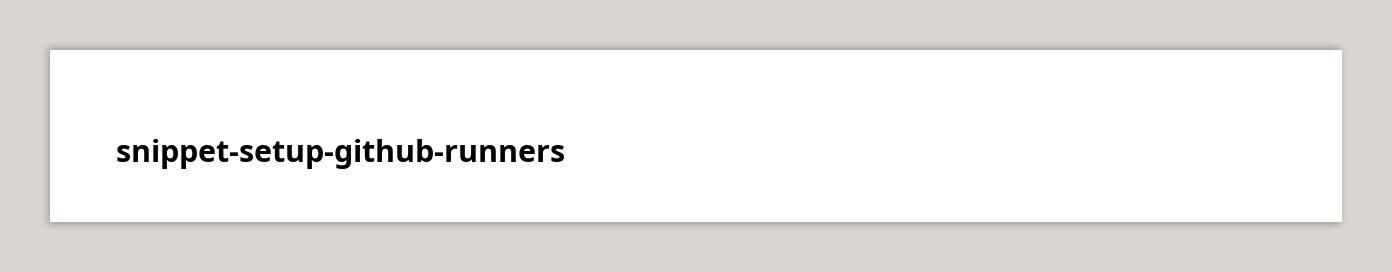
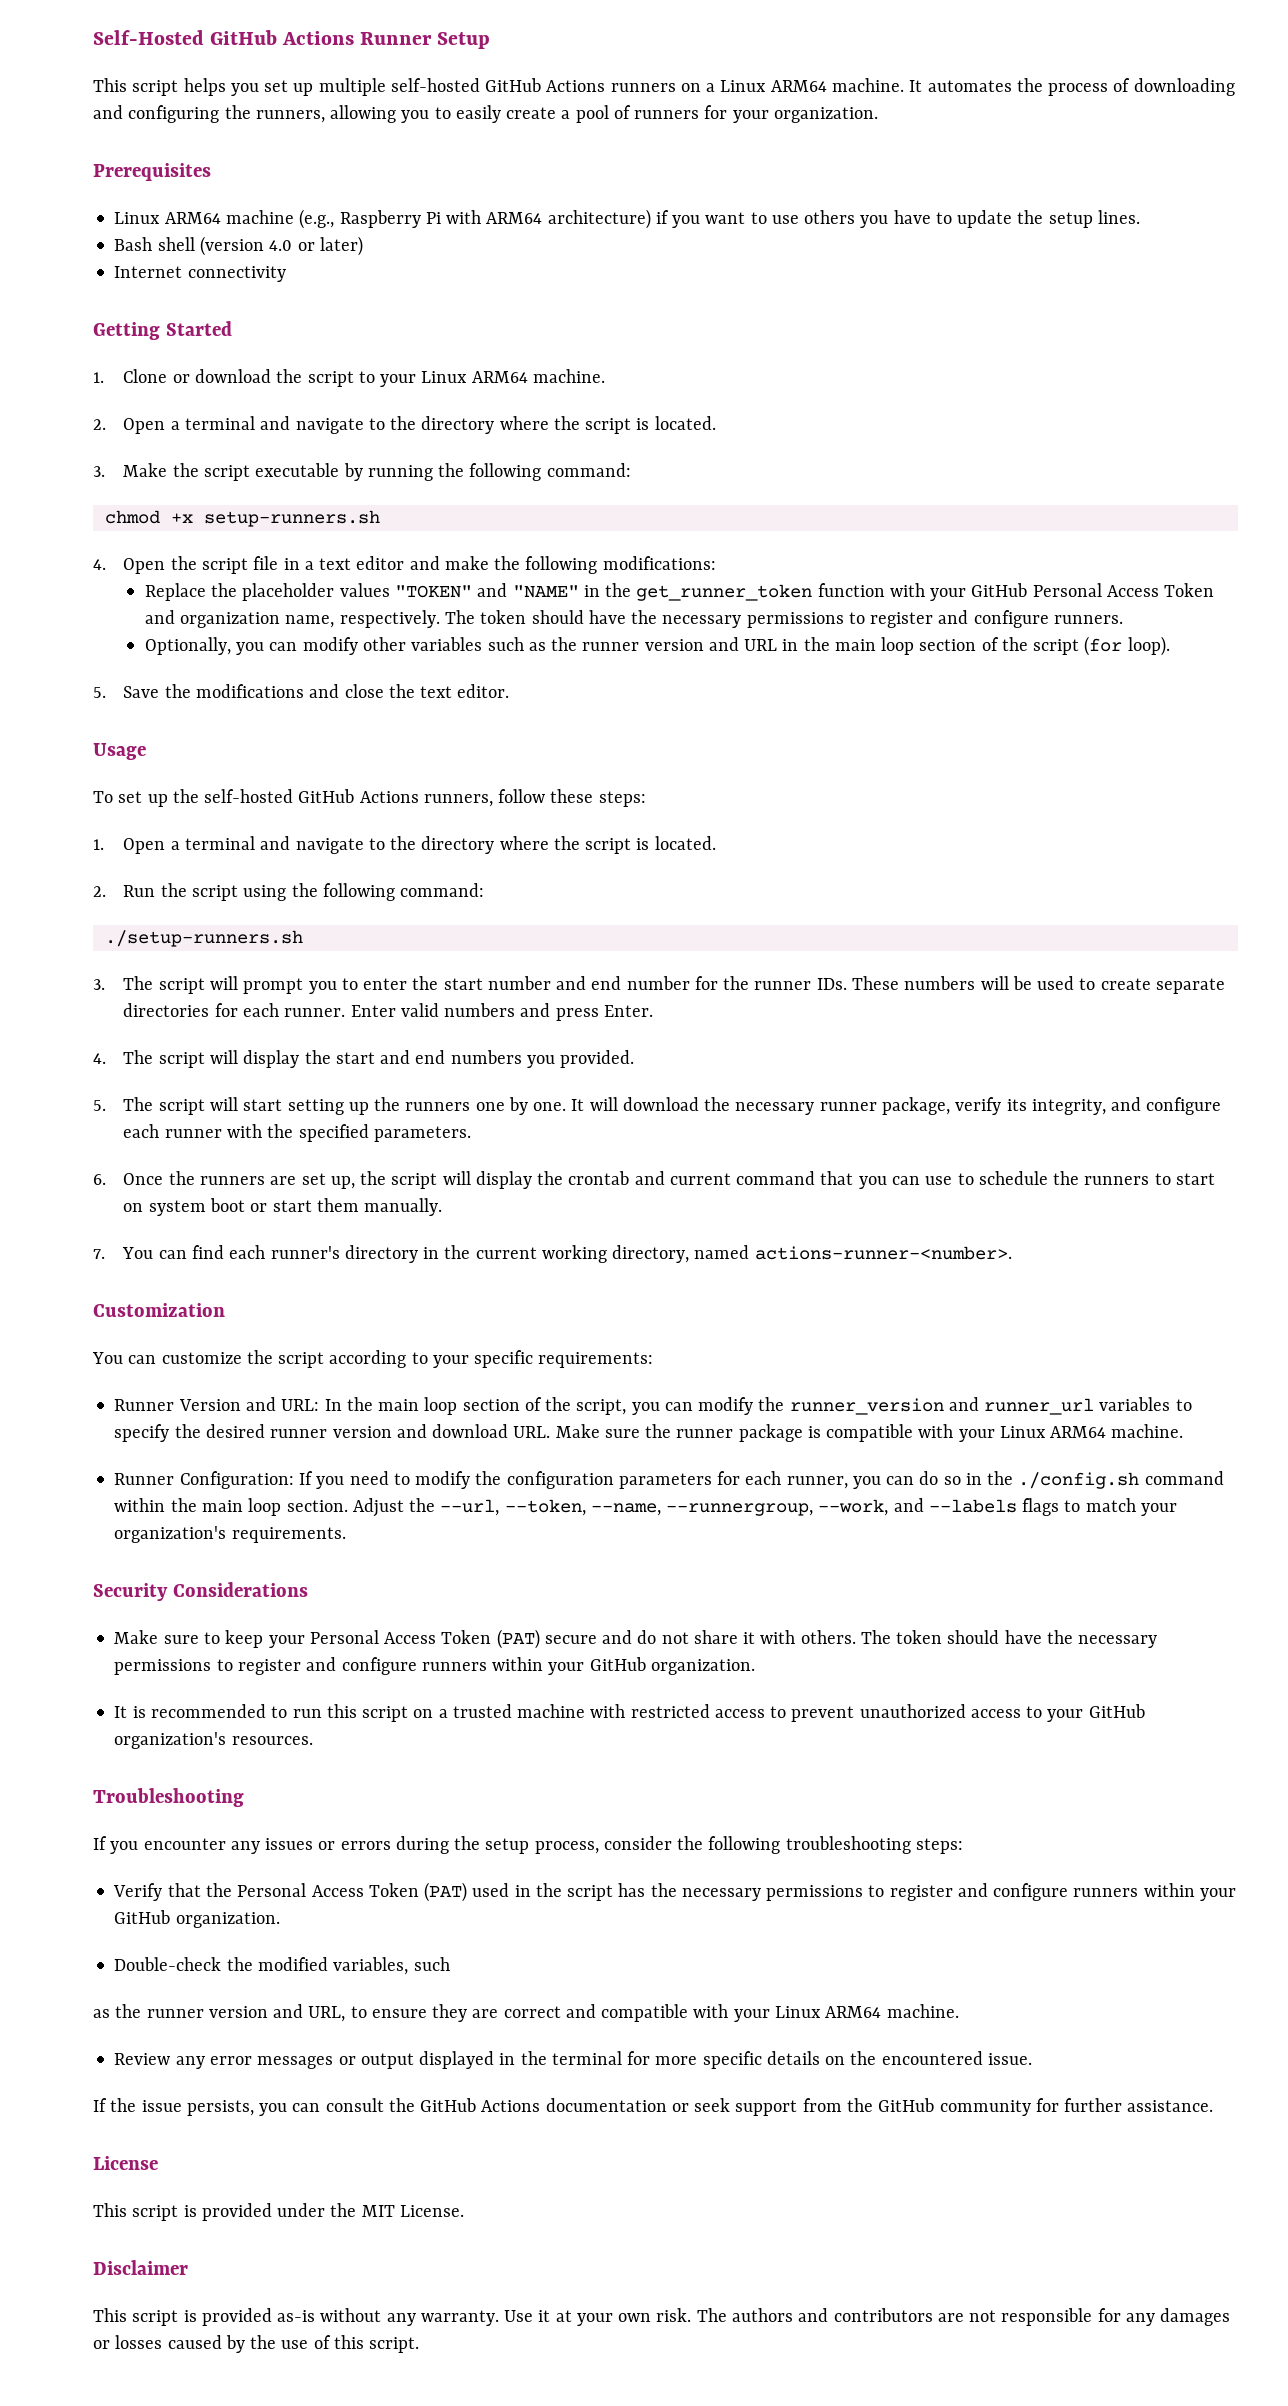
- snippet-setup-github-runners
+ Self-Hosted GitHub Actions Runner Setup
+ This script helps you set up multiple self-hosted GitHub Actions runners on a Linux ARM64 machine. It automates the process of downloading and configuring the runners, allowing you to easily create a pool of runners for your organization.
+ Prerequisites
+ Linux ARM64 machine (e.g., Raspberry Pi with ARM64 architecture) if you want to use others you have to update the setup lines.
+ Bash shell (version 4.0 or later)
+ Internet connectivity
+ Getting Started
+ 1. Clone or download the script to your Linux ARM64 machine.
+ 2. Open a terminal and navigate to the directory where the script is located.
+ 3. Make the script executable by running the following command:
+ chmod +x setup-runners.sh
+ 4. Open the script file in a text editor and make the following modifications:
+ Replace the placeholder values "TOKEN" and "NAME" in the get_runner_token function with your GitHub Personal Access Token and organization name, respectively. The token should have the necessary permissions to register and configure runners.
+ Optionally, you can modify other variables such as the runner version and URL in the main loop section of the script (for loop).
+ 5. Save the modifications and close the text editor.
+ Usage
+ To set up the self-hosted GitHub Actions runners, follow these steps:
+ 1. Open a terminal and navigate to the directory where the script is located.
+ 2. Run the script using the following command:
+ ./setup-runners.sh
+ 3. The script will prompt you to enter the start number and end number for the runner IDs. These numbers will be used to create separate directories for each runner. Enter valid numbers and press Enter.
+ 4. The script will display the start and end numbers you provided.
+ 5. The script will start setting up the runners one by one. It will download the necessary runner package, verify its integrity, and configure each runner with the specified parameters.
+ 6. Once the runners are set up, the script will display the crontab and current command that you can use to schedule the runners to start on system boot or start them manually.
+ 7. You can find each runner's directory in the current working directory, named actions-runner-<number>.
+ Customization
+ You can customize the script according to your specific requirements:
+ Runner Version and URL: In the main loop section of the script, you can modify the runner_version and runner_url variables to specify the desired runner version and download URL. Make sure the runner package is compatible with your Linux ARM64 machine.
+ Runner Configuration: If you need to modify the configuration parameters for each runner, you can do so in the ./config.sh command within the main loop section. Adjust the --url, --token, --name, --runnergroup, --work, and --labels flags to match your organization's requirements.
+ Security Considerations
+ Make sure to keep your Personal Access Token (PAT) secure and do not share it with others. The token should have the necessary permissions to register and configure runners within your GitHub organization.
+ It is recommended to run this script on a trusted machine with restricted access to prevent unauthorized access to your GitHub organization's resources.
+ Troubleshooting
+ If you encounter any issues or errors during the setup process, consider the following troubleshooting steps:
+ Verify that the Personal Access Token (PAT) used in the script has the necessary permissions to register and configure runners within your GitHub organization.
+ Double-check the modified variables, such
+ as the runner version and URL, to ensure they are correct and compatible with your Linux ARM64 machine.
+ Review any error messages or output displayed in the terminal for more specific details on the encountered issue.
+ If the issue persists, you can consult the GitHub Actions documentation or seek support from the GitHub community for further assistance.
+ License
+ This script is provided under the MIT License.
+ Disclaimer
+ This script is provided as-is without any warranty. Use it at your own risk. The authors and contributors are not responsible for any damages or losses caused by the use of this script.

